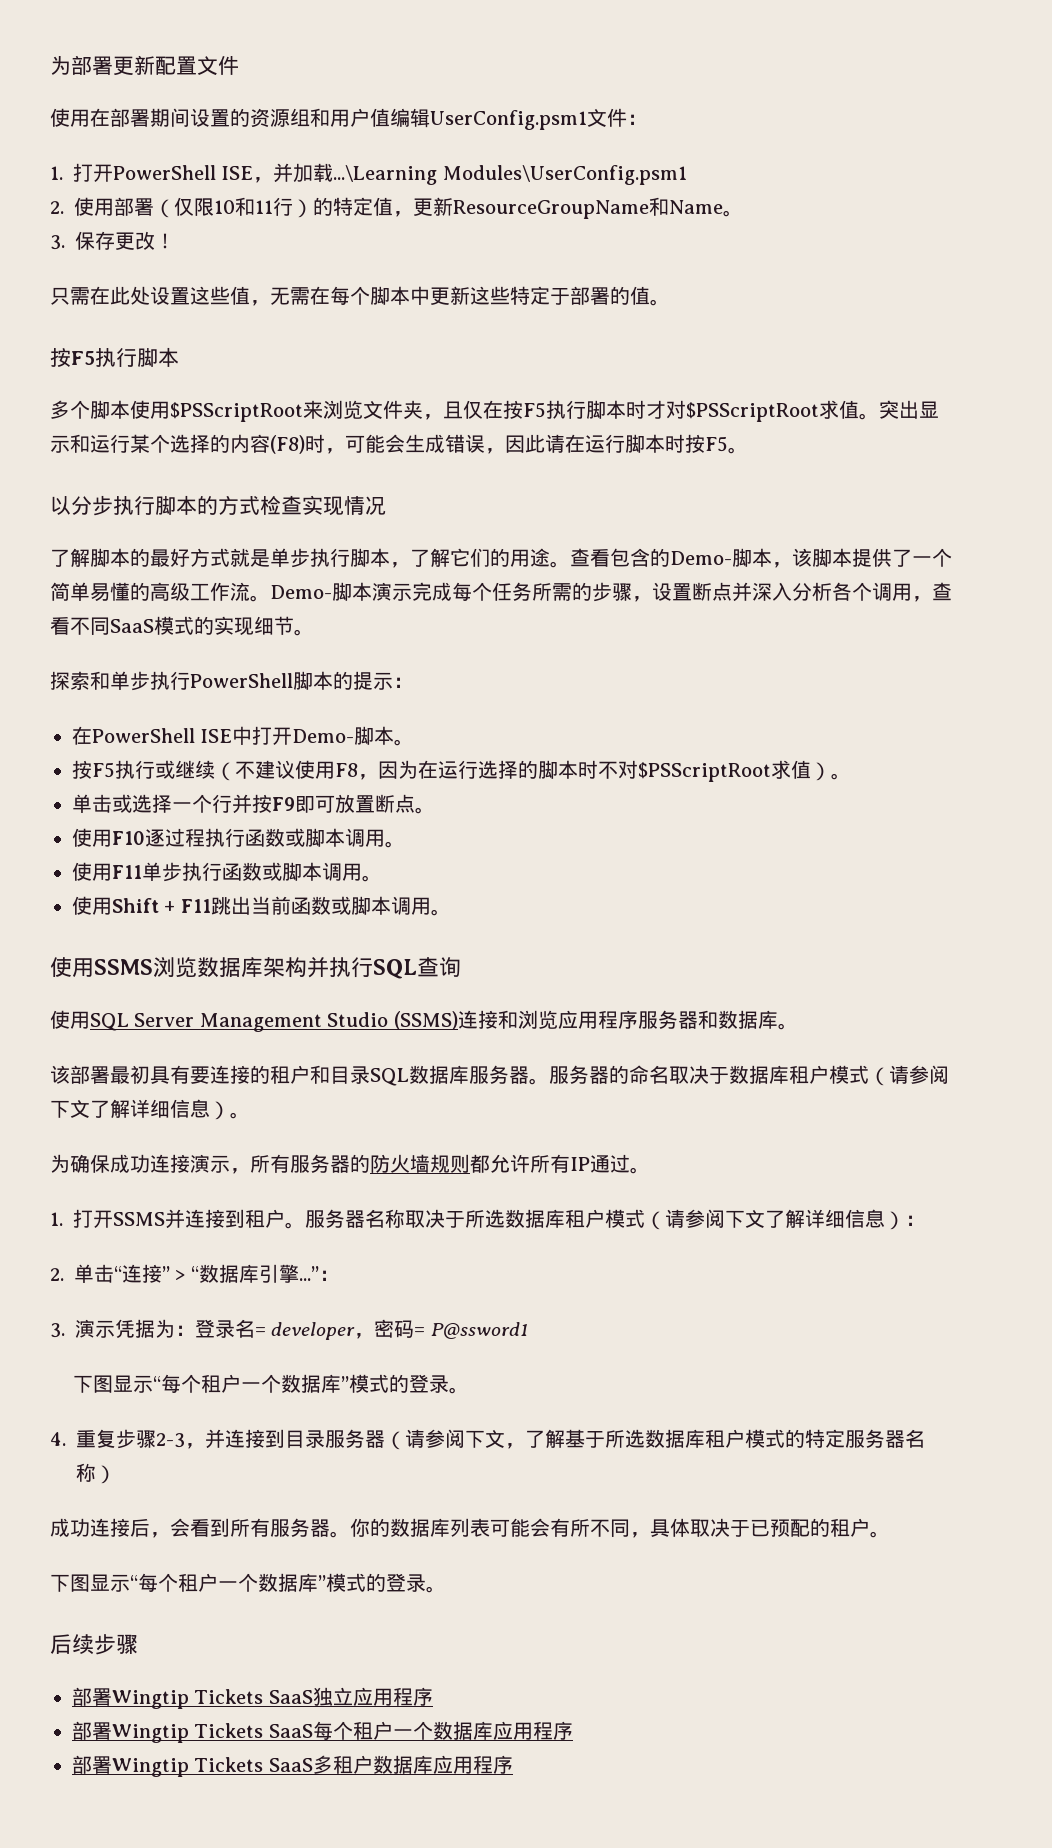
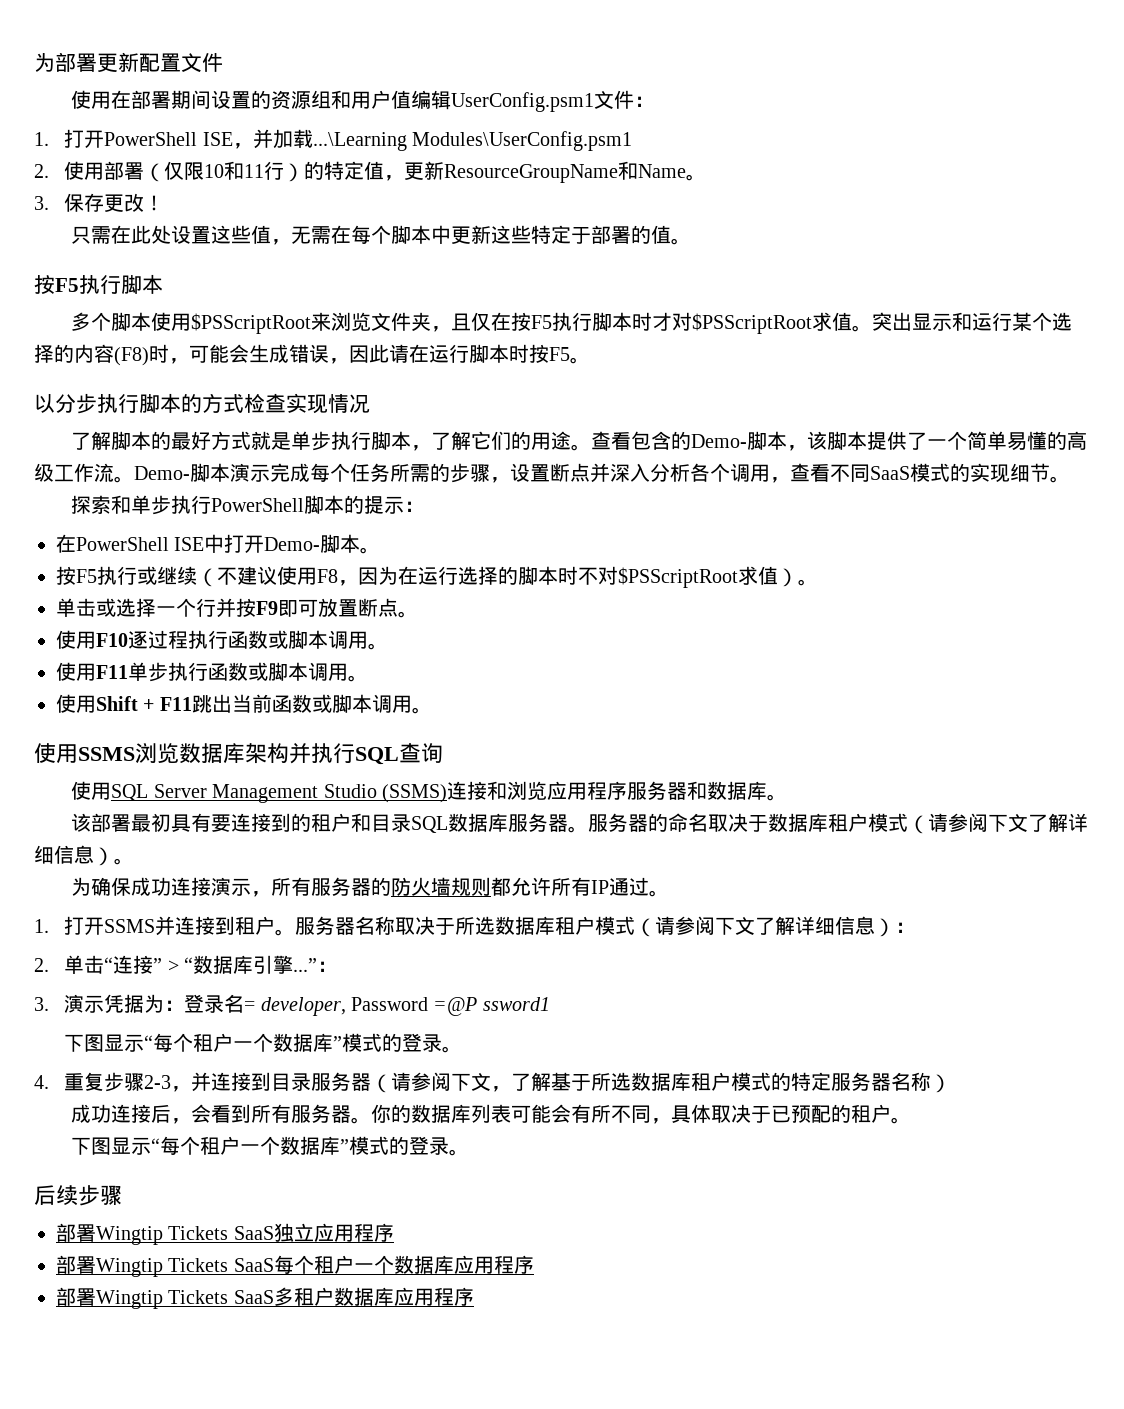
- 该部署最初具有要连接的租户和目录SQL数据库服务器。
+ 该部署最初具有要连接到的租户和目录SQL数据库服务器。
- 3.演示凭据为：登录名= developer，密码= P@ssword1
+ 3.演示凭据为：登录名= developer, Password =@P ssword1

